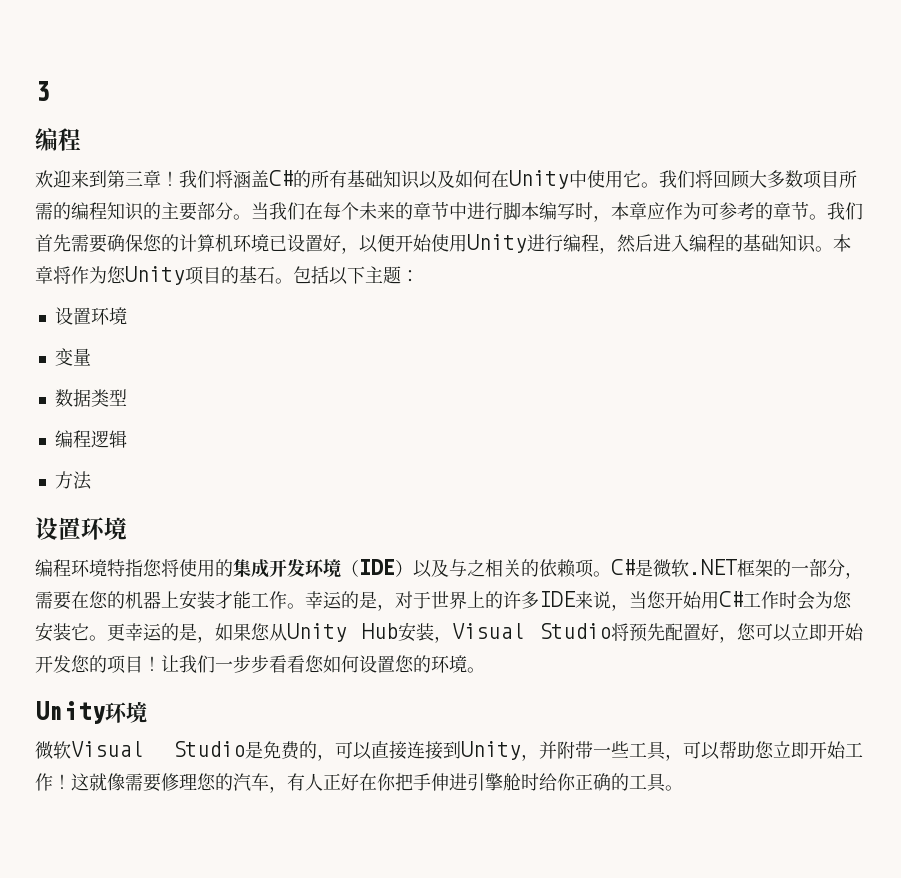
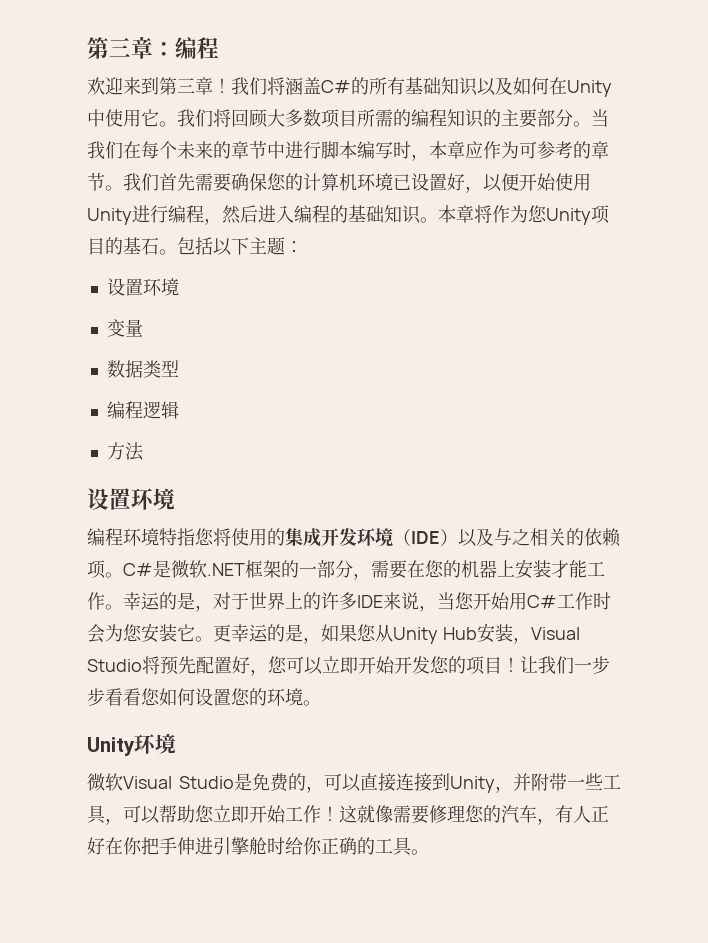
- 3
- 编程
+ 第三章：编程

